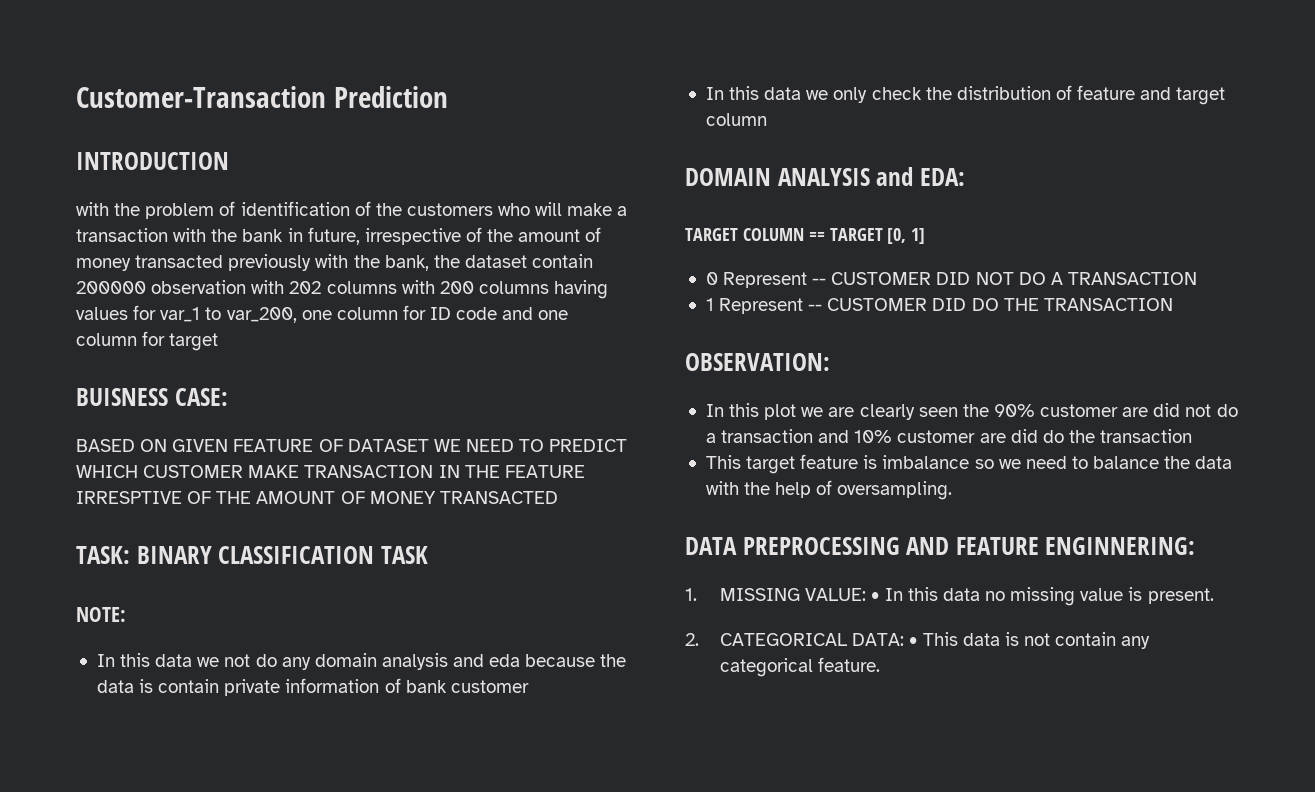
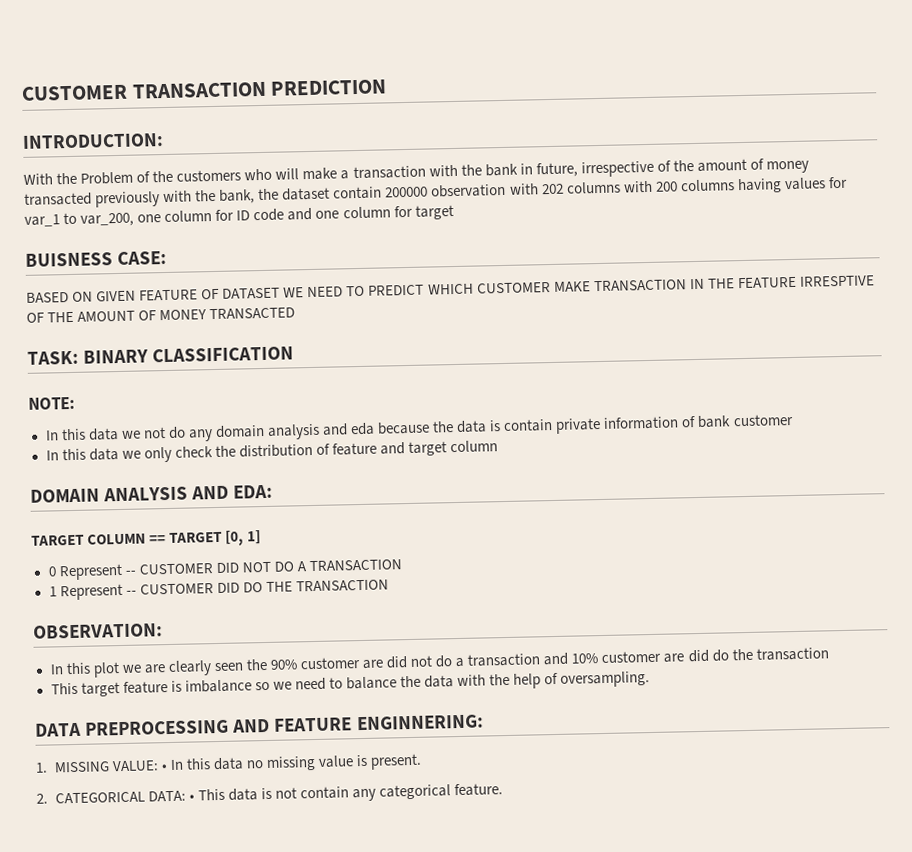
- Customer-Transaction Prediction
- INTRODUCTION
- with the problem of identification of the customers who will make a transaction with the bank in future, irrespective of the amount of money transacted previously with the bank, the dataset contain 200000 observation with 202 columns with 200 columns having values for var_1 to var_200, one column for ID code and one column for target
+ CUSTOMER TRANSACTION PREDICTION
+ INTRODUCTION:
+ With the Problem of the customers who will make a transaction with the bank in future, irrespective of the amount of money transacted previously with the bank, the dataset contain 200000 observation with 202 columns with 200 columns having values for var_1 to var_200, one column for ID code and one column for target
- TASK: BINARY CLASSIFICATION TASK
+ TASK: BINARY CLASSIFICATION
- DOMAIN ANALYSIS and EDA:
+ DOMAIN ANALYSIS AND EDA:

